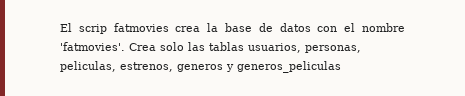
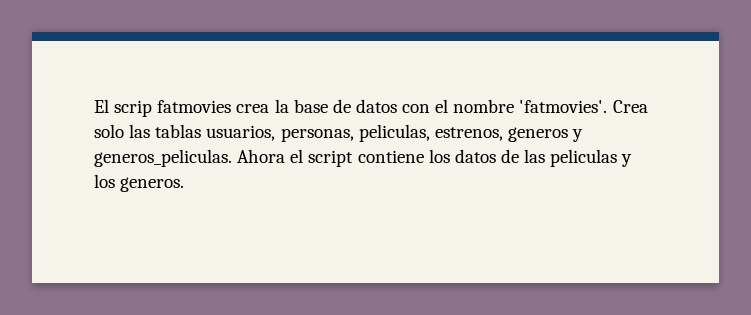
- Crea solo las tablas usuarios, personas, peliculas, estrenos, generos y generos_peliculas
+ Crea solo las tablas usuarios, personas, peliculas, estrenos, generos y generos_peliculas. Ahora el script contiene los datos de las peliculas y los generos.

